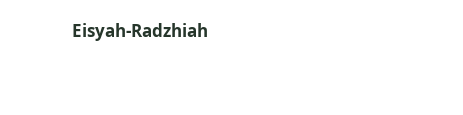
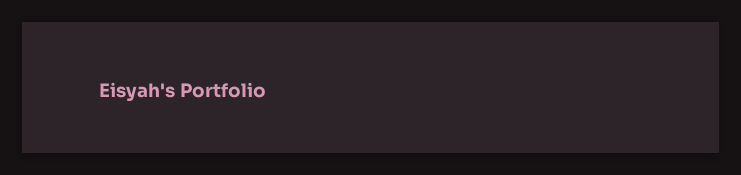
- Eisyah-Radzhiah
+ Eisyah's Portfolio

